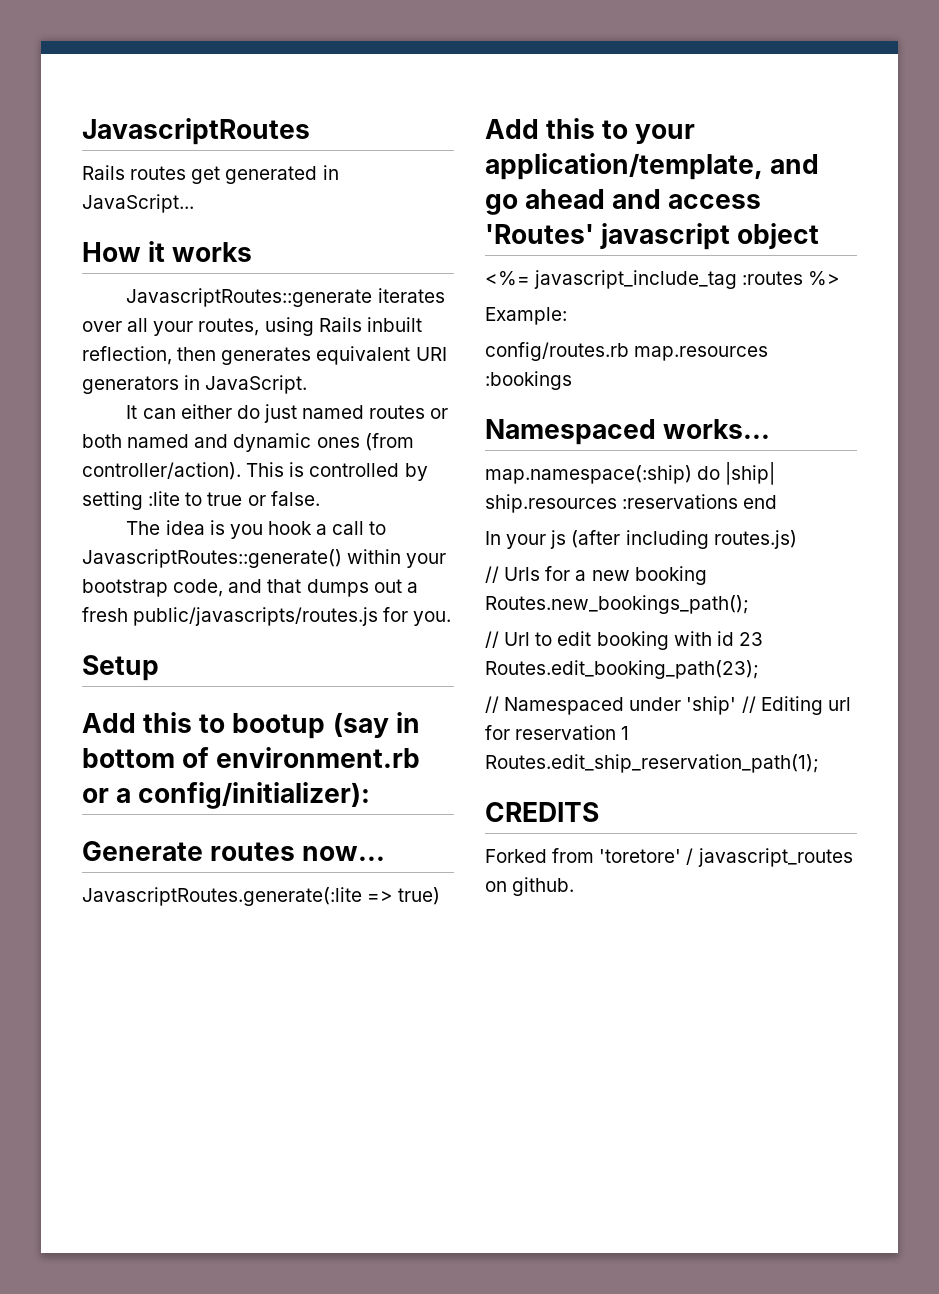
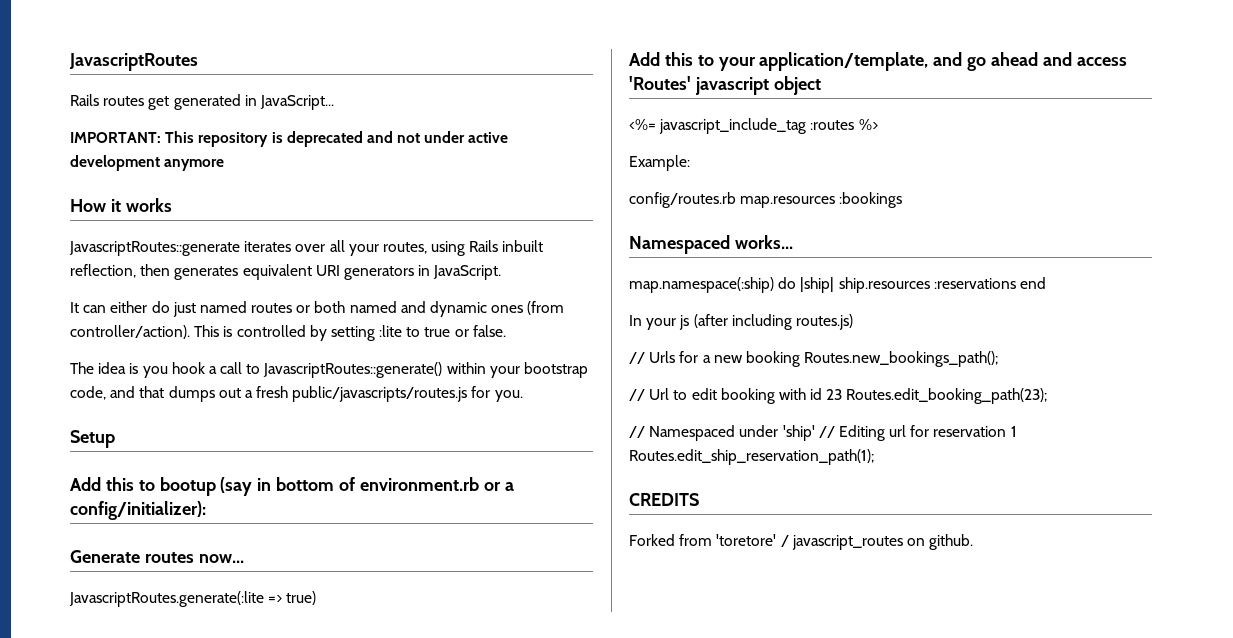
+ IMPORTANT: This repository is deprecated and not under active development anymore

